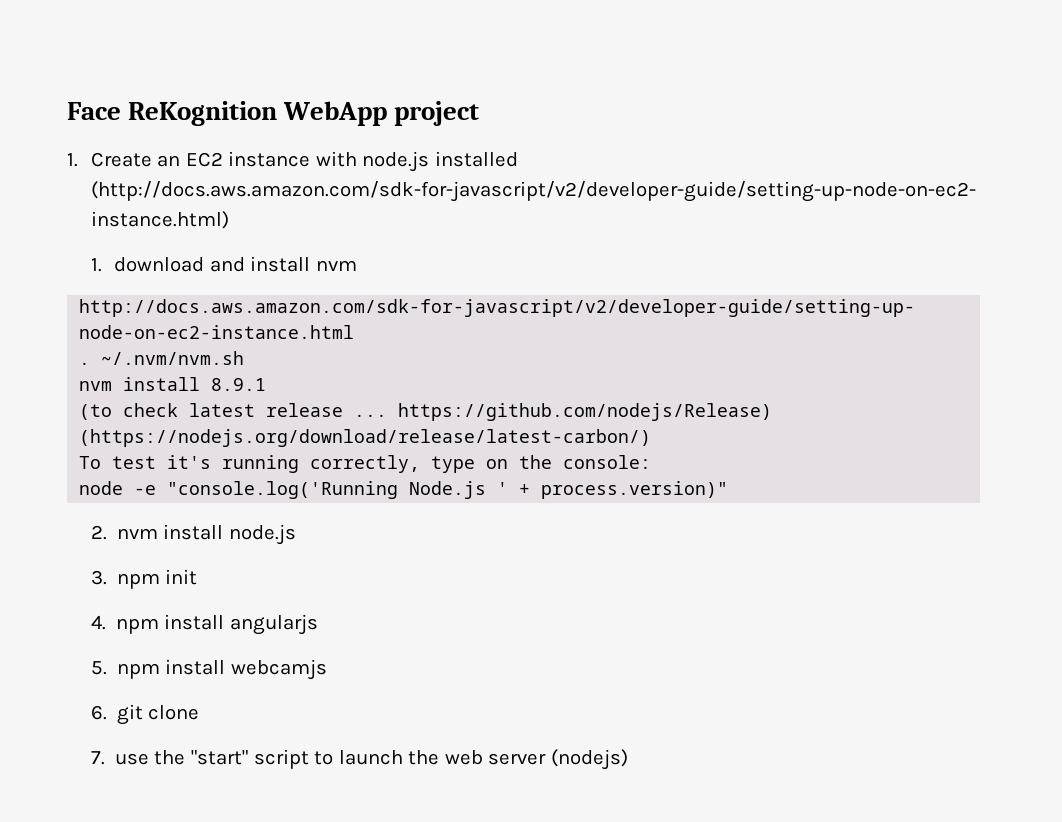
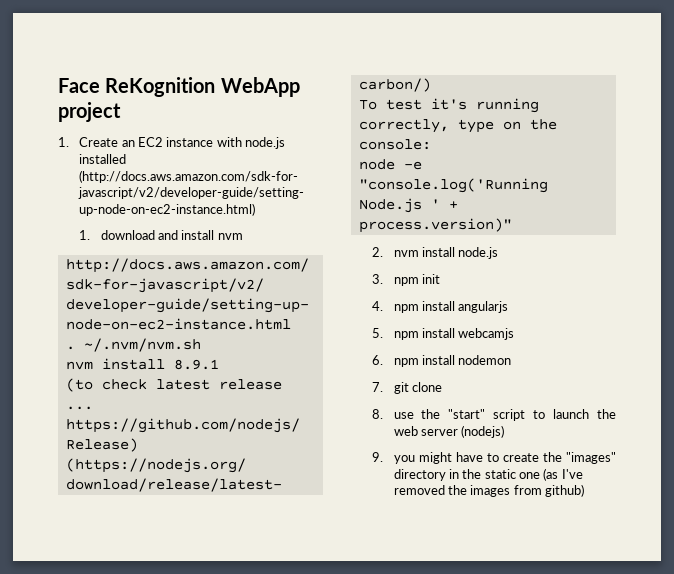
- 6. git clone
+ 6. npm install nodemon
+ 7. git clone
- 7. use the "start" script to launch the web server (nodejs)
+ 8. use the "start" script to launch the web server (nodejs)
+ 9. you might have to create the "images" directory in the static one (as I've removed the images from github)

